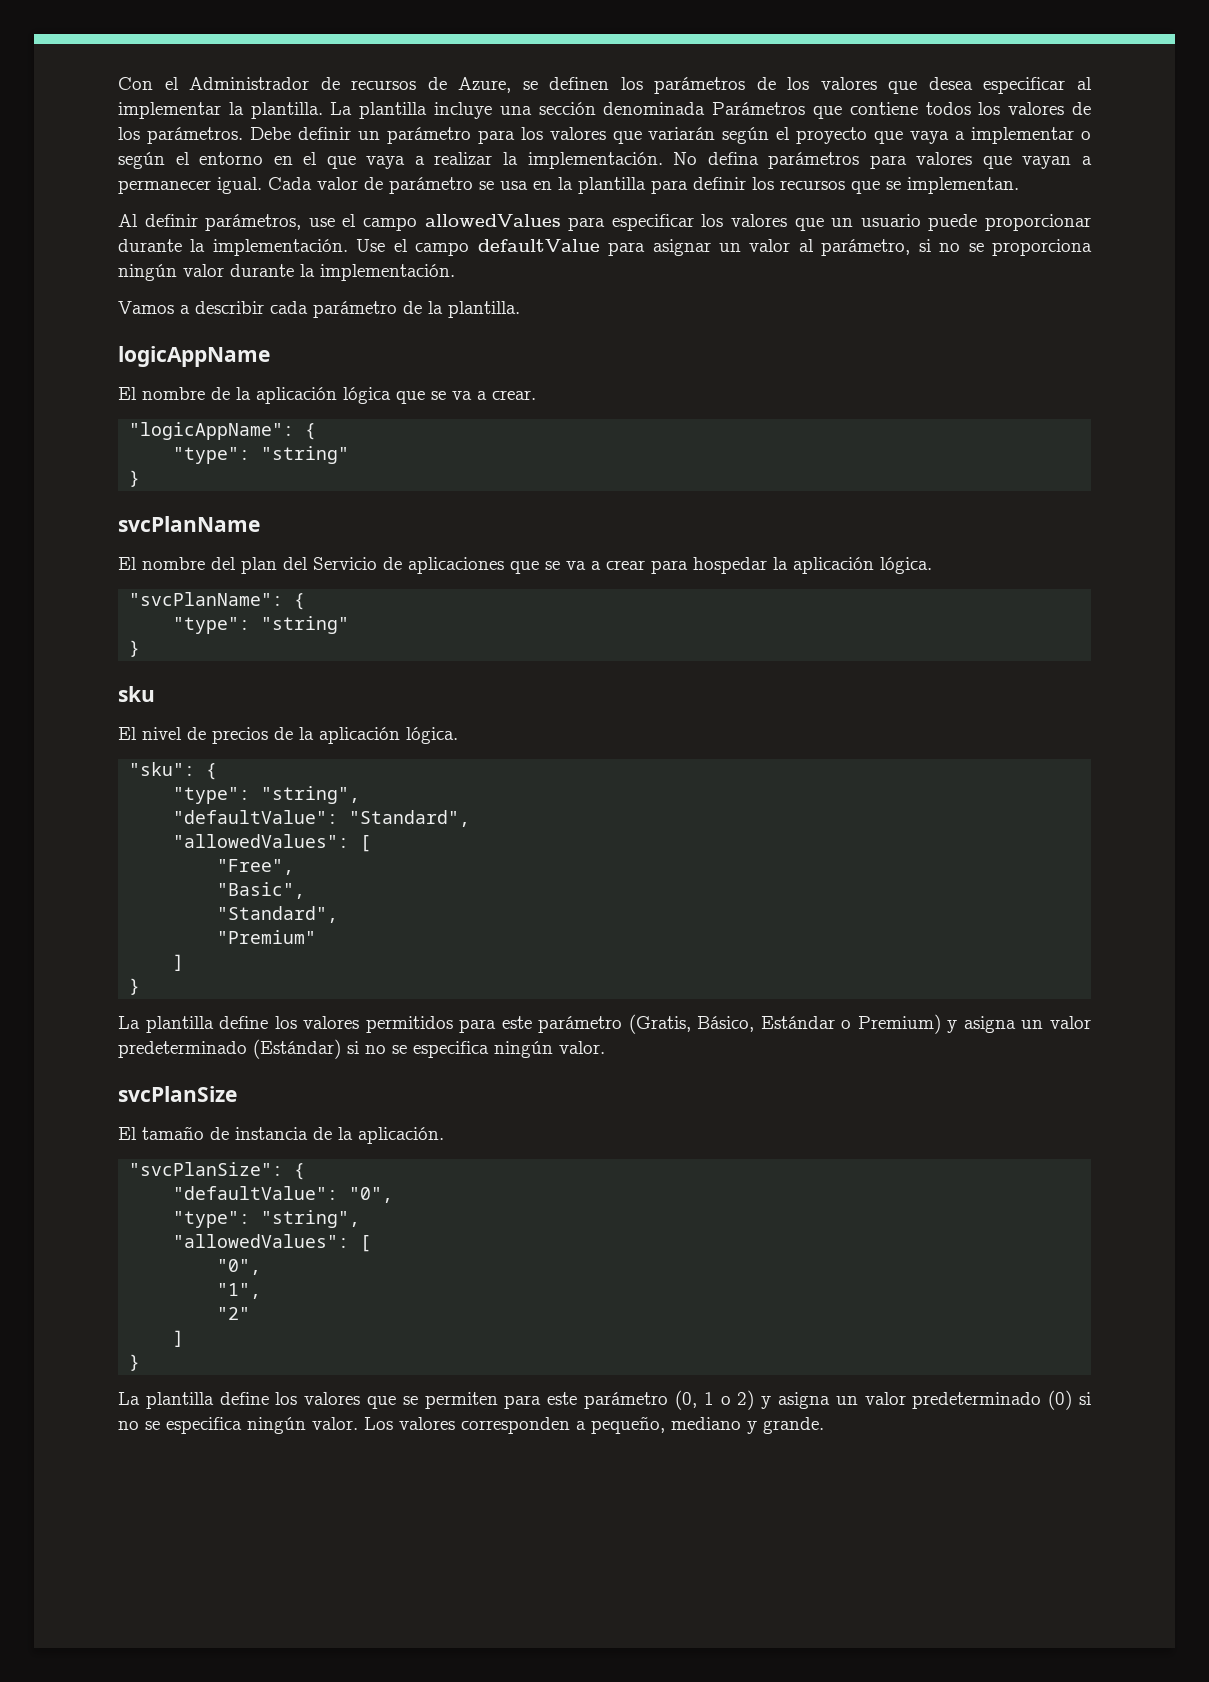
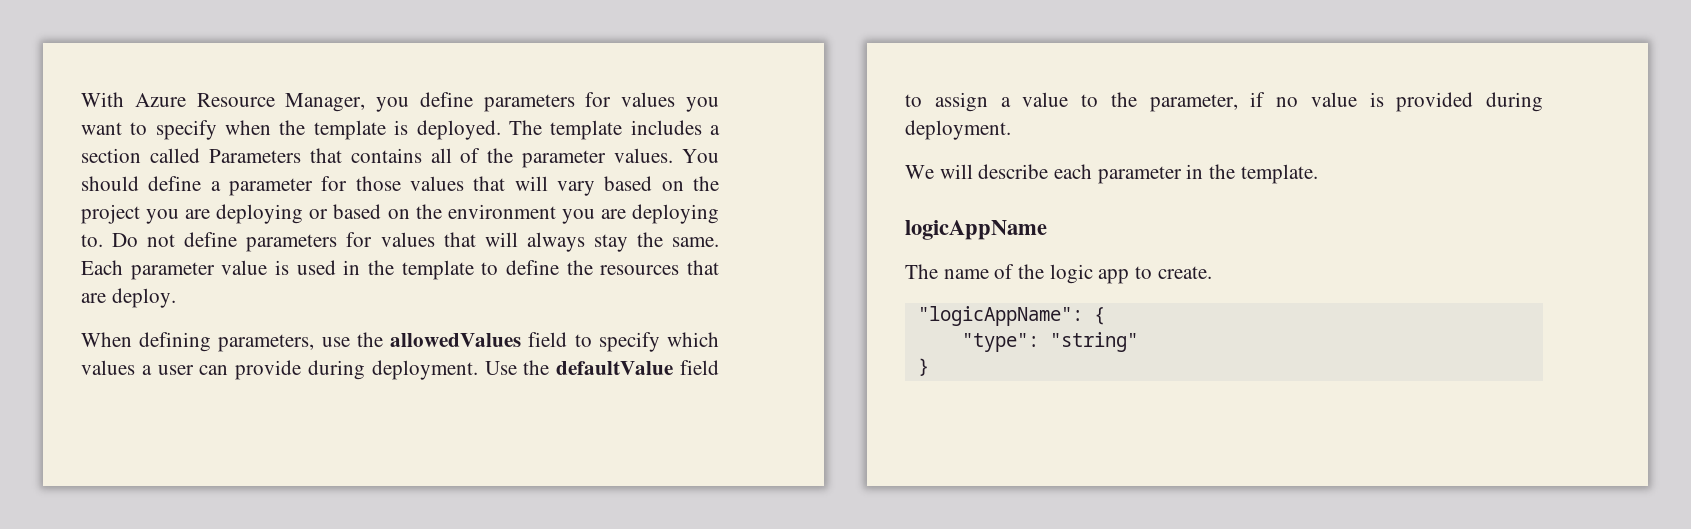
- Con el Administrador de recursos de Azure, se definen los parámetros de los valores que desea especificar al implementar la plantilla. La plantilla incluye una sección denominada Parámetros que contiene todos los valores de los parámetros. Debe definir un parámetro para los valores que variarán según el proyecto que vaya a implementar o según el entorno en el que vaya a realizar la implementación. No defina parámetros para valores que vayan a permanecer igual. Cada valor de parámetro se usa en la plantilla para definir los recursos que se implementan.
- Al definir parámetros, use el campo allowedValues para especificar los valores que un usuario puede proporcionar durante la implementación. Use el campo defaultValue para asignar un valor al parámetro, si no se proporciona ningún valor durante la implementación.
- Vamos a describir cada parámetro de la plantilla.
+ With Azure Resource Manager, you define parameters for values you want to specify when the template is deployed. The template includes a section called Parameters that contains all of the parameter values. You should define a parameter for those values that will vary based on the project you are deploying or based on the environment you are deploying to. Do not define parameters for values that will always stay the same. Each parameter value is used in the template to define the resources that are deploy.
+ When defining parameters, use the allowedValues field to specify which values a user can provide during deployment. Use the defaultValue field to assign a value to the parameter, if no value is provided during deployment.
+ We will describe each parameter in the template.
  logicAppName
- El nombre de la aplicación lógica que se va a crear.
+ The name of the logic app to create.
- svcPlanName
- El nombre del plan del Servicio de aplicaciones que se va a crear para hospedar la aplicación lógica.
- "svcPlanName": {
- "type": "string"
- }
- sku
- El nivel de precios de la aplicación lógica.
- "sku": {
- "type": "string",
- "defaultValue": "Standard",
- "allowedValues": [
- "Free",
- "Basic",
- "Standard",
- "Premium"
- ]
- }
- La plantilla define los valores permitidos para este parámetro (Gratis, Básico, Estándar o Premium) y asigna un valor predeterminado (Estándar) si no se especifica ningún valor.
- svcPlanSize
- El tamaño de instancia de la aplicación.
- "svcPlanSize": {
- "defaultValue": "0",
- "type": "string",
- "allowedValues": [
- "0",
- "1",
- "2"
- ]
- }
- La plantilla define los valores que se permiten para este parámetro (0, 1 o 2) y asigna un valor predeterminado (0) si no se especifica ningún valor. Los valores corresponden a pequeño, mediano y grande.

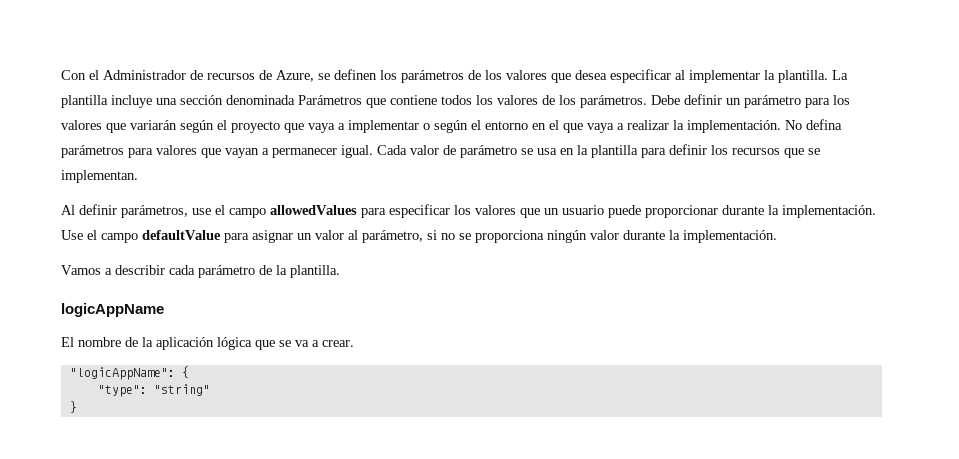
- With Azure Resource Manager, you define parameters for values you want to specify when the template is deployed. The template includes a section called Parameters that contains all of the parameter values. You should define a parameter for those values that will vary based on the project you are deploying or based on the environment you are deploying to. Do not define parameters for values that will always stay the same. Each parameter value is used in the template to define the resources that are deploy.
- When defining parameters, use the allowedValues field to specify which values a user can provide during deployment. Use the defaultValue field to assign a value to the parameter, if no value is provided during deployment.
- We will describe each parameter in the template.
+ Con el Administrador de recursos de Azure, se definen los parámetros de los valores que desea especificar al implementar la plantilla. La plantilla incluye una sección denominada Parámetros que contiene todos los valores de los parámetros. Debe definir un parámetro para los valores que variarán según el proyecto que vaya a implementar o según el entorno en el que vaya a realizar la implementación. No defina parámetros para valores que vayan a permanecer igual. Cada valor de parámetro se usa en la plantilla para definir los recursos que se implementan.
+ Al definir parámetros, use el campo allowedValues para especificar los valores que un usuario puede proporcionar durante la implementación. Use el campo defaultValue para asignar un valor al parámetro, si no se proporciona ningún valor durante la implementación.
+ Vamos a describir cada parámetro de la plantilla.
  logicAppName
- The name of the logic app to create.
+ El nombre de la aplicación lógica que se va a crear.

